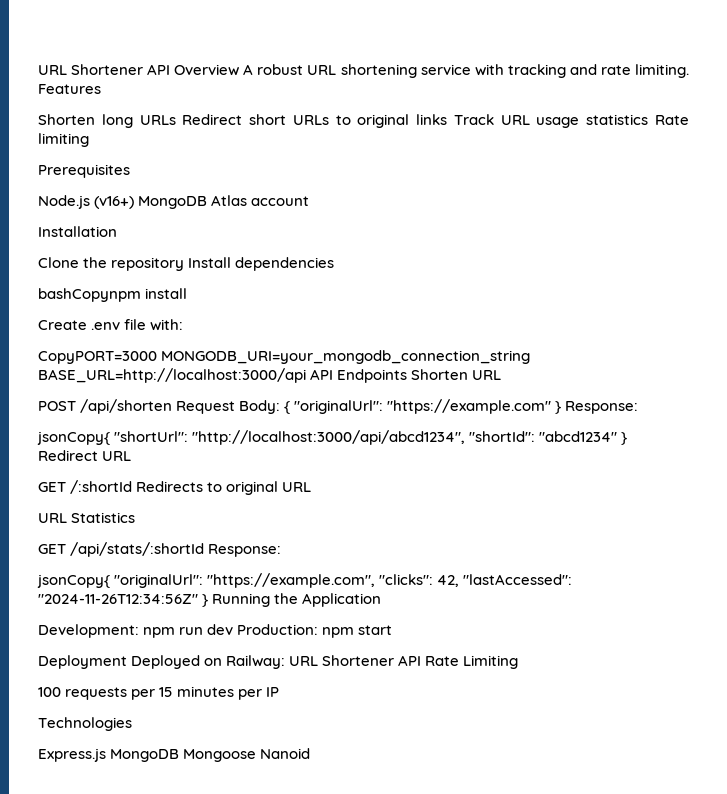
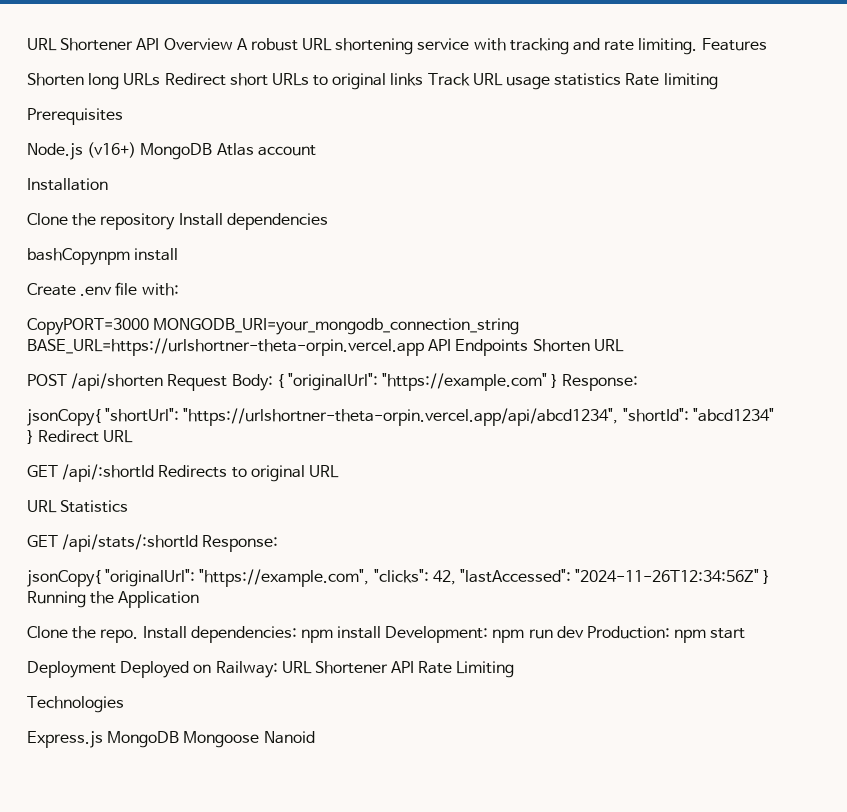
- CopyPORT=3000 MONGODB_URI=your_mongodb_connection_string BASE_URL=http://localhost:3000/api API Endpoints Shorten URL
+ CopyPORT=3000 MONGODB_URI=your_mongodb_connection_string BASE_URL=https://urlshortner-theta-orpin.vercel.app API Endpoints Shorten URL
- jsonCopy{ "shortUrl": "http://localhost:3000/api/abcd1234", "shortId": "abcd1234" } Redirect URL
+ jsonCopy{ "shortUrl": "https://urlshortner-theta-orpin.vercel.app/api/abcd1234", "shortId": "abcd1234" } Redirect URL
- GET /:shortId Redirects to original URL
+ GET /api/:shortId Redirects to original URL
- Development: npm run dev Production: npm start
+ Clone the repo. Install dependencies: npm install Development: npm run dev Production: npm start
- 100 requests per 15 minutes per IP

